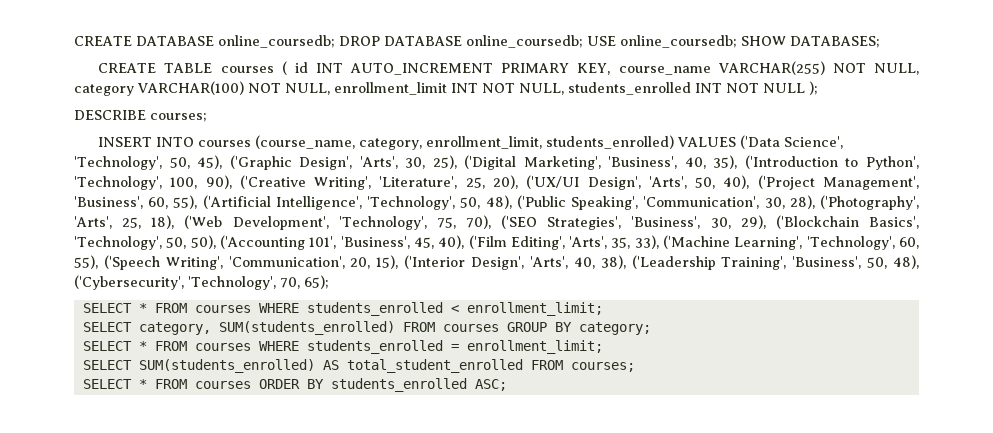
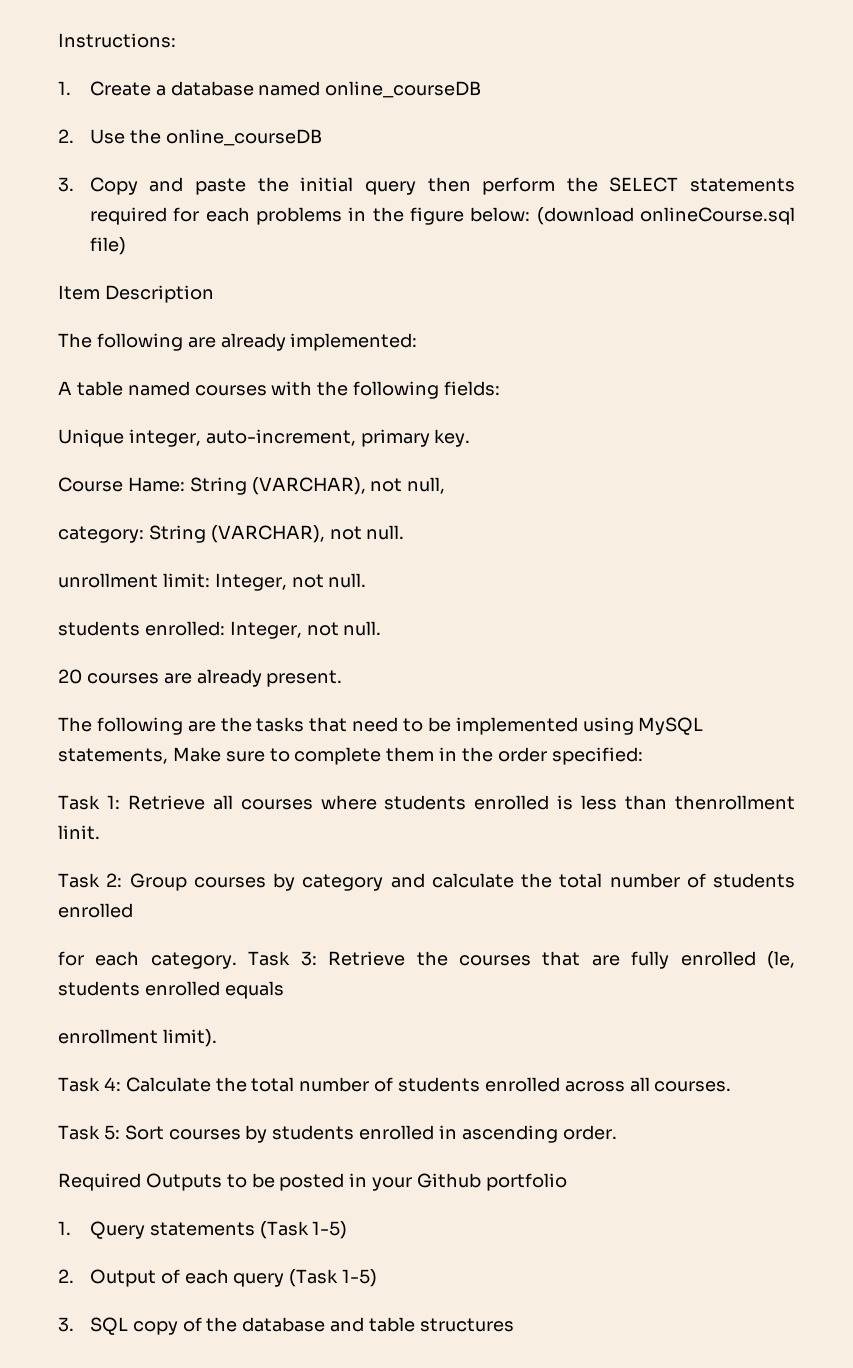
- CREATE DATABASE online_coursedb; DROP DATABASE online_coursedb; USE online_coursedb; SHOW DATABASES;
- CREATE TABLE courses ( id INT AUTO_INCREMENT PRIMARY KEY, course_name VARCHAR(255) NOT NULL, category VARCHAR(100) NOT NULL, enrollment_limit INT NOT NULL, students_enrolled INT NOT NULL );
- DESCRIBE courses;
- INSERT INTO courses (course_name, category, enrollment_limit, students_enrolled) VALUES ('Data Science', 'Technology', 50, 45), ('Graphic Design', 'Arts', 30, 25), ('Digital Marketing', 'Business', 40, 35), ('Introduction to Python', 'Technology', 100, 90), ('Creative Writing', 'Literature', 25, 20), ('UX/UI Design', 'Arts', 50, 40), ('Project Management', 'Business', 60, 55), ('Artificial Intelligence', 'Technology', 50, 48), ('Public Speaking', 'Communication', 30, 28), ('Photography', 'Arts', 25, 18), ('Web Development', 'Technology', 75, 70), ('SEO Strategies', 'Business', 30, 29), ('Blockchain Basics', 'Technology', 50, 50), ('Accounting 101', 'Business', 45, 40), ('Film Editing', 'Arts', 35, 33), ('Machine Learning', 'Technology', 60, 55), ('Speech Writing', 'Communication', 20, 15), ('Interior Design', 'Arts', 40, 38), ('Leadership Training', 'Business', 50, 48), ('Cybersecurity', 'Technology', 70, 65);
- SELECT * FROM courses WHERE students_enrolled < enrollment_limit;
- SELECT category, SUM(students_enrolled) FROM courses GROUP BY category;
- SELECT * FROM courses WHERE students_enrolled = enrollment_limit;
- SELECT SUM(students_enrolled) AS total_student_enrolled FROM courses;
- SELECT * FROM courses ORDER BY students_enrolled ASC;
+ Instructions:
+ 1. Create a database named online_courseDB
+ 2. Use the online_courseDB
+ 3. Copy and paste the initial query then perform the SELECT statements required for each problems in the figure below: (download onlineCourse.sql file)
+ Item Description
+ The following are already implemented:
+ A table named courses with the following fields:
+ Unique integer, auto-increment, primary key.
+ Course Hame: String (VARCHAR), not null,
+ category: String (VARCHAR), not null.
+ unrollment limit: Integer, not null.
+ students enrolled: Integer, not null.
+ 20 courses are already present.
+ The following are the tasks that need to be implemented using MySQL statements, Make sure to complete them in the order specified:
+ Task 1: Retrieve all courses where students enrolled is less than thenrollment linit.
+ Task 2: Group courses by category and calculate the total number of students enrolled
+ for each category. Task 3: Retrieve the courses that are fully enrolled (le, students enrolled equals
+ enrollment limit).
+ Task 4: Calculate the total number of students enrolled across all courses.
+ Task 5: Sort courses by students enrolled in ascending order.
+ Required Outputs to be posted in your Github portfolio
+ 1. Query statements (Task 1-5)
+ 2. Output of each query (Task 1-5)
+ 3. SQL copy of the database and table structures

